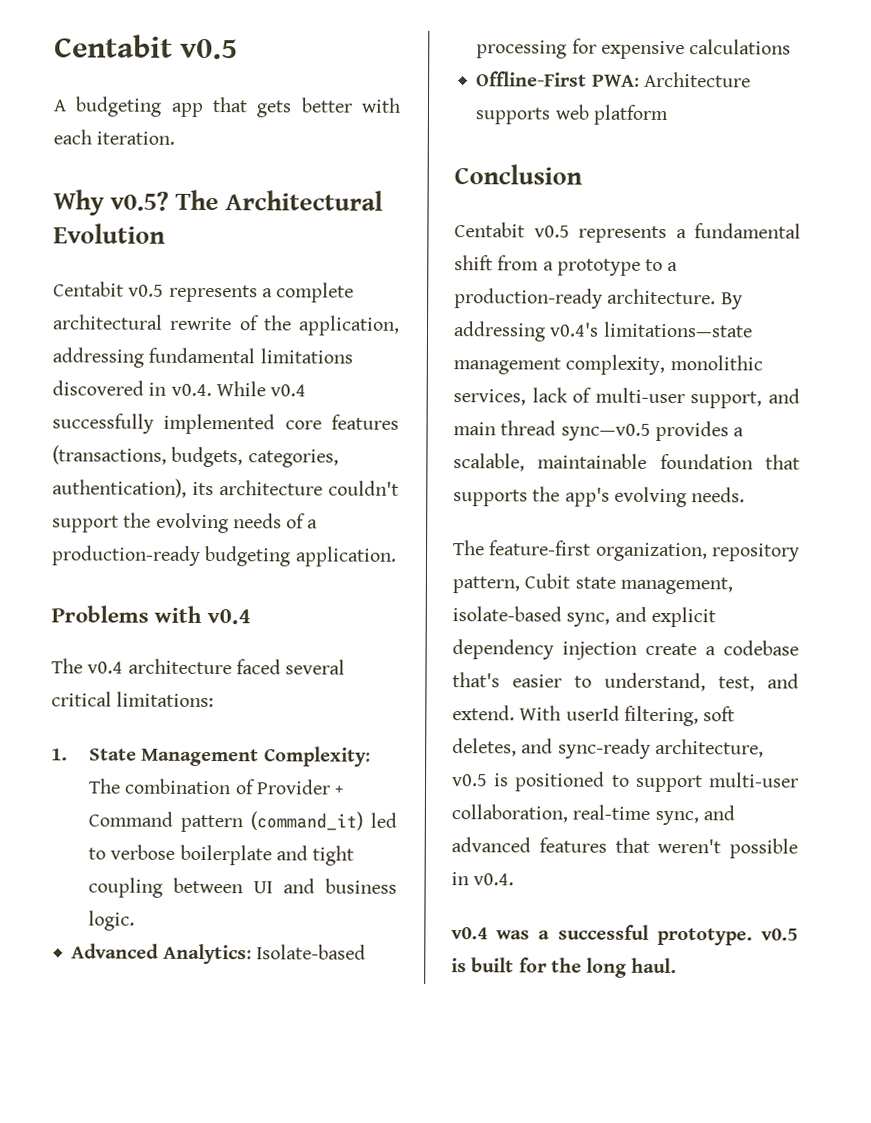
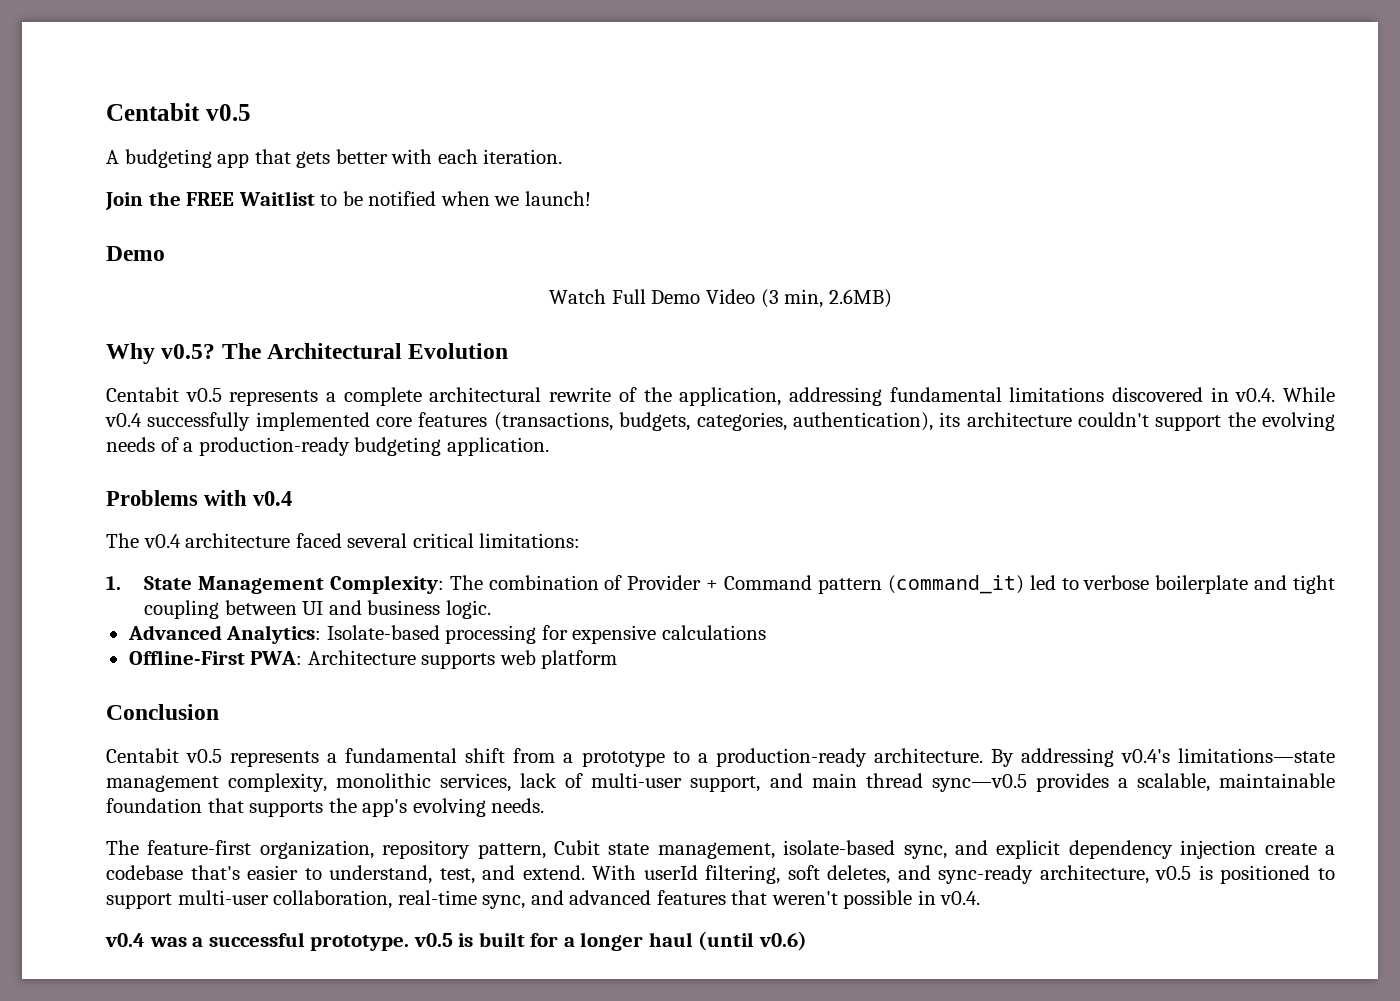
+ Join the FREE Waitlist to be notified when we launch!
+ Demo
+ Watch Full Demo Video (3 min, 2.6MB)
- v0.4 was a successful prototype. v0.5 is built for the long haul.
+ v0.4 was a successful prototype. v0.5 is built for a longer haul (until v0.6)

